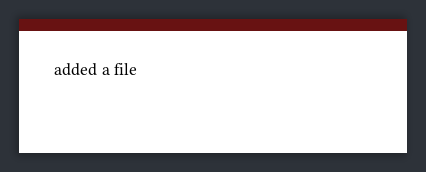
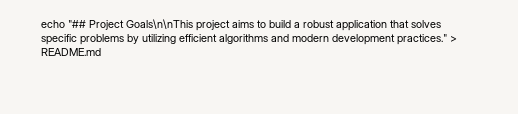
- added a file
+ echo "## Project Goals\n\nThis project aims to build a robust application that solves specific problems by utilizing efficient algorithms and modern development practices." > README.md

